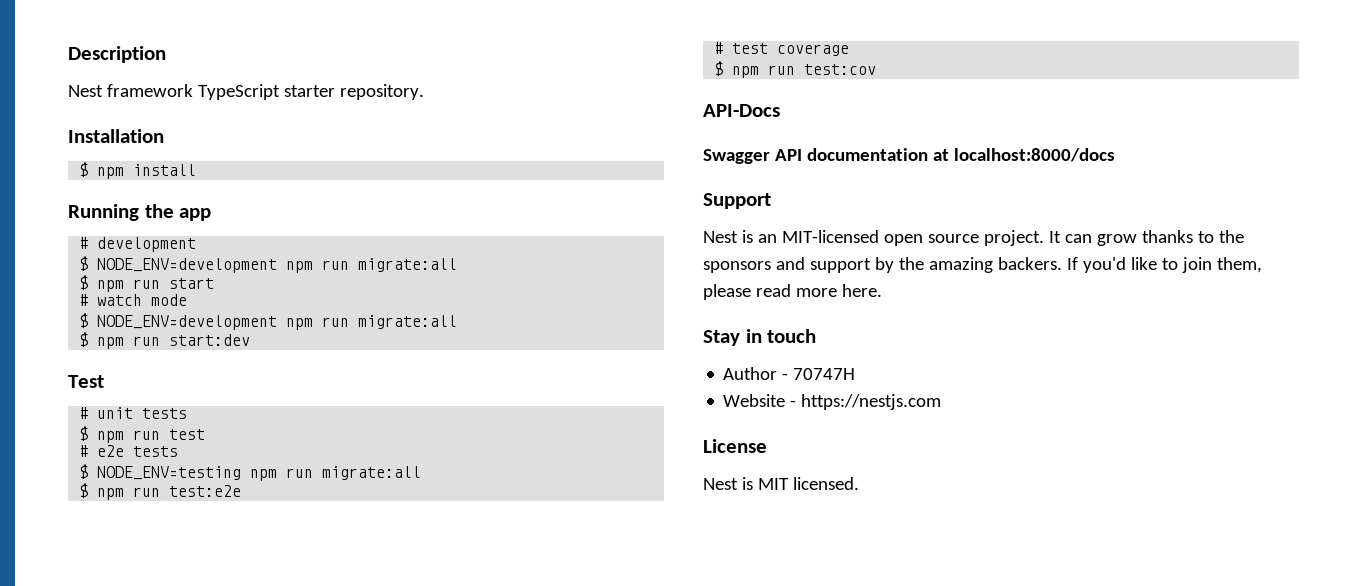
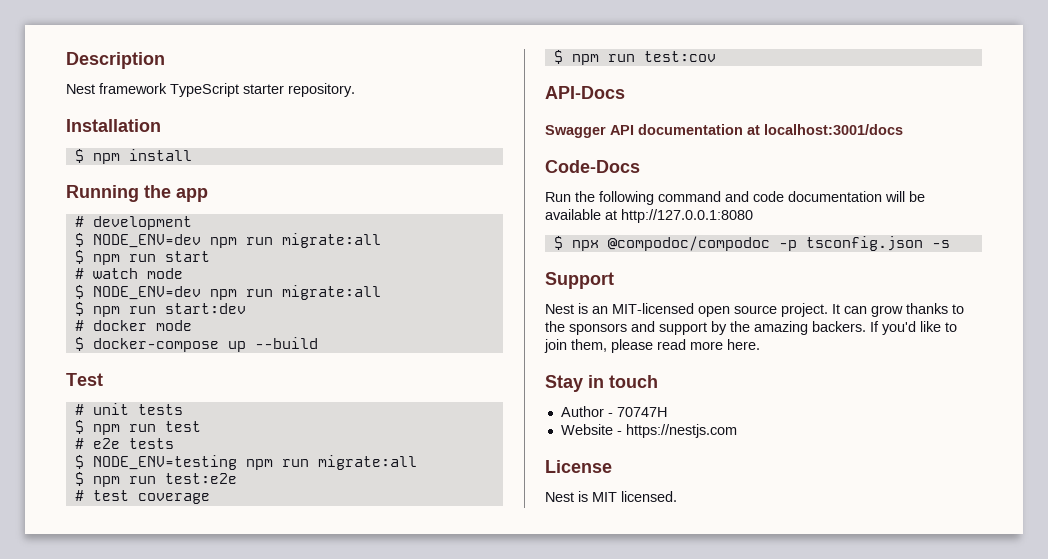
  # development
- $ NODE_ENV=development npm run migrate:all
+ $ NODE_ENV=dev npm run migrate:all
  # watch mode
- $ NODE_ENV=development npm run migrate:all
+ $ NODE_ENV=dev npm run migrate:all
+ # docker mode
+ $ docker-compose up --build
- Swagger API documentation at localhost:8000/docs
+ Swagger API documentation at localhost:3001/docs
+ Code-Docs
+ Run the following command and code documentation will be available at http://127.0.0.1:8080
+ $ npx @compodoc/compodoc -p tsconfig.json -s

